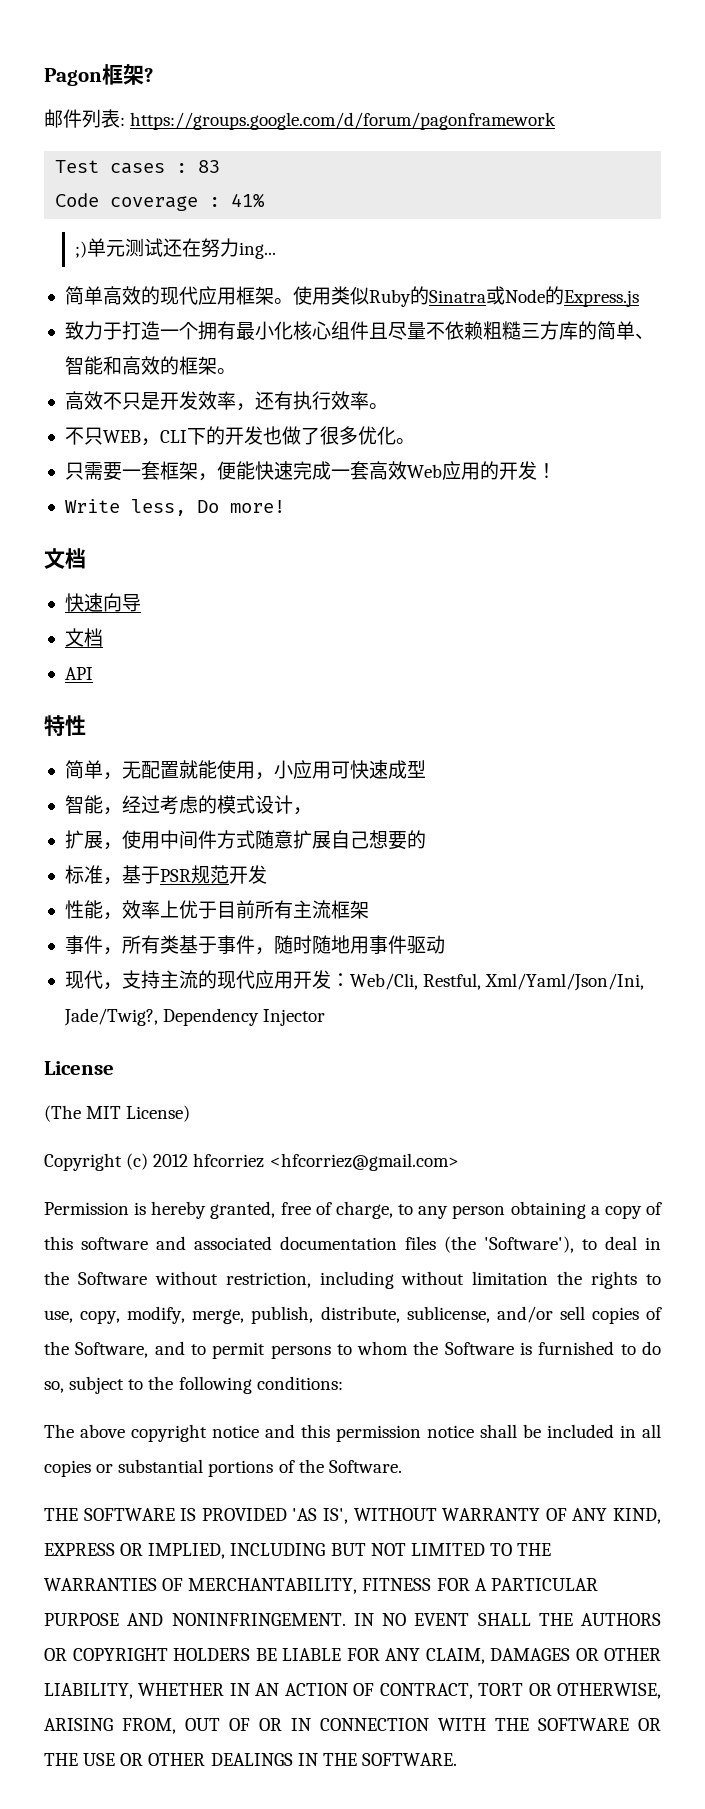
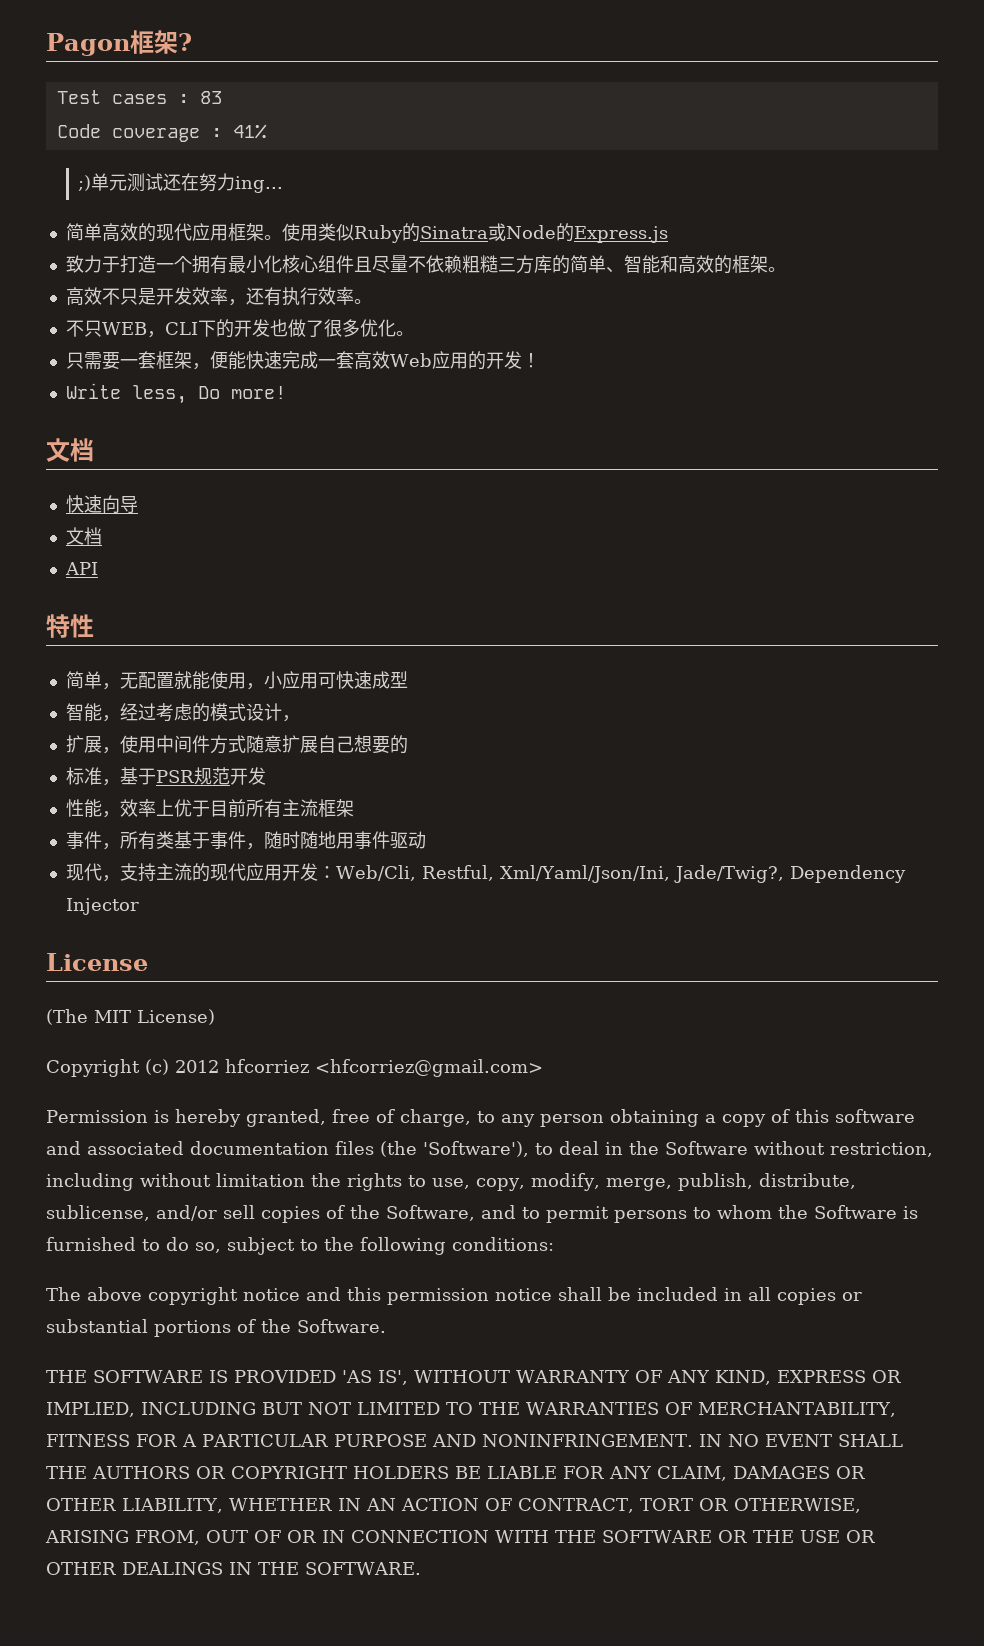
- 邮件列表: https://groups.google.com/d/forum/pagonframework

